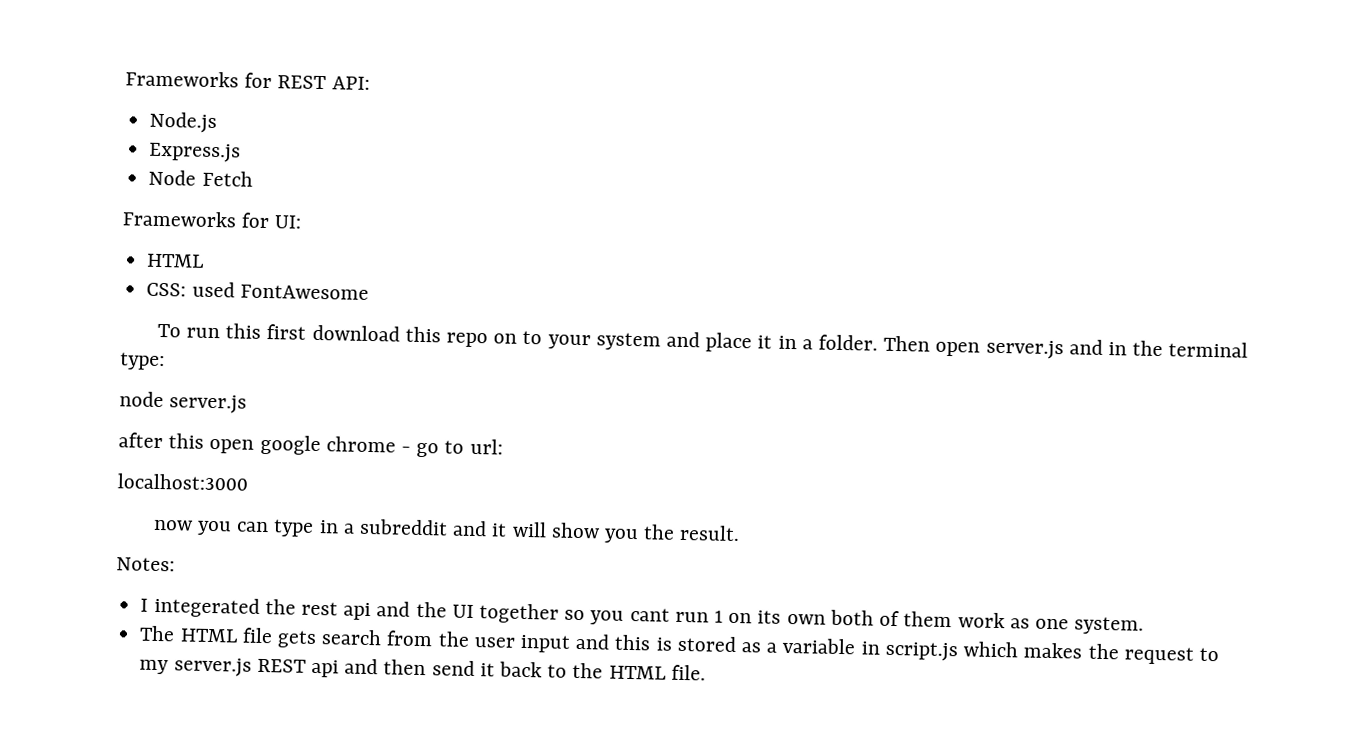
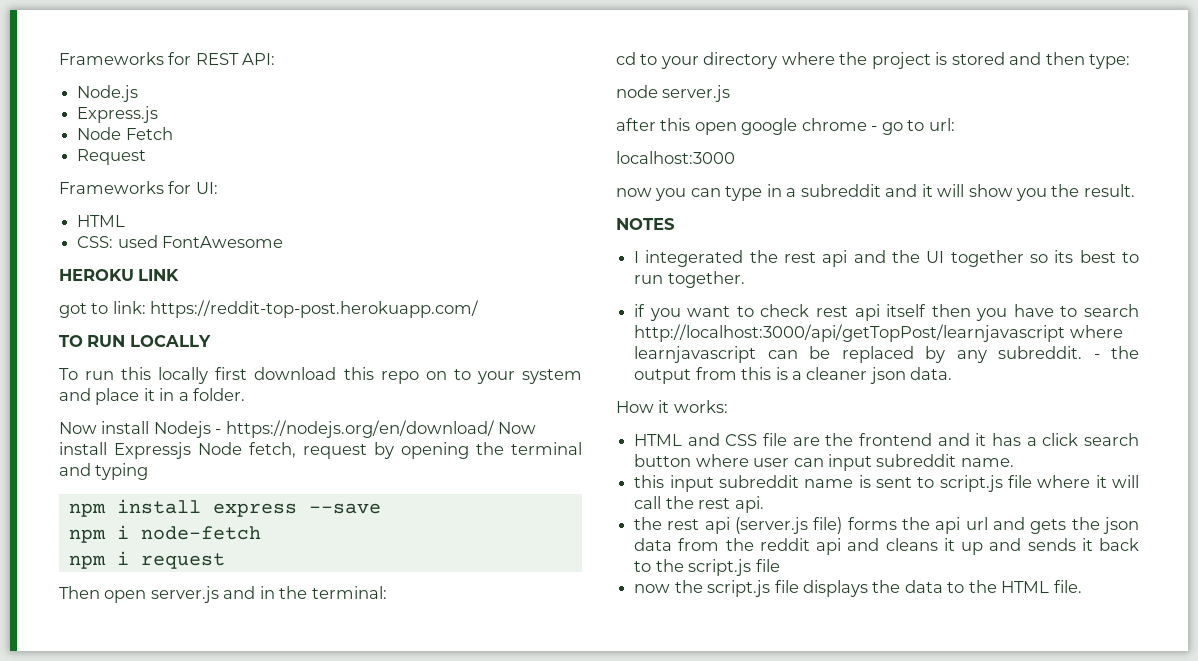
+ Request
+ HEROKU LINK
+ got to link: https://reddit-top-post.herokuapp.com/
+ TO RUN LOCALLY
- To run this first download this repo on to your system and place it in a folder. Then open server.js and in the terminal type:
+ To run this locally first download this repo on to your system and place it in a folder.
+ Now install Nodejs - https://nodejs.org/en/download/ Now install Expressjs Node fetch, request by opening the terminal and typing
+ npm install express --save
+ npm i node-fetch
+ npm i request
+ Then open server.js and in the terminal:
+ cd to your directory where the project is stored and then type:
- Notes:
+ NOTES
- I integerated the rest api and the UI together so you cant run 1 on its own both of them work as one system.
- The HTML file gets search from the user input and this is stored as a variable in script.js which makes the request to my server.js REST api and then send it back to the HTML file.
+ I integerated the rest api and the UI together so its best to run together.
+ if you want to check rest api itself then you have to search http://localhost:3000/api/getTopPost/learnjavascript where learnjavascript can be replaced by any subreddit. - the output from this is a cleaner json data.
+ How it works:
+ HTML and CSS file are the frontend and it has a click search button where user can input subreddit name.
+ this input subreddit name is sent to script.js file where it will call the rest api.
+ the rest api (server.js file) forms the api url and gets the json data from the reddit api and cleans it up and sends it back to the script.js file
+ now the script.js file displays the data to the HTML file.

